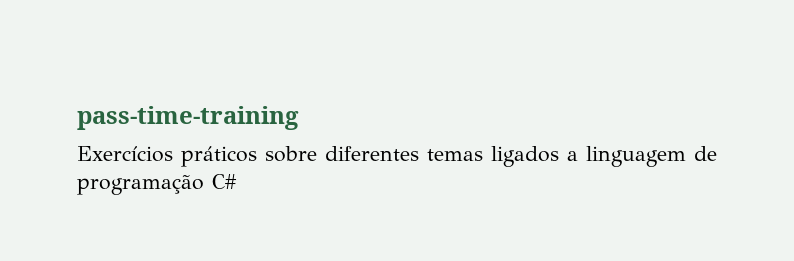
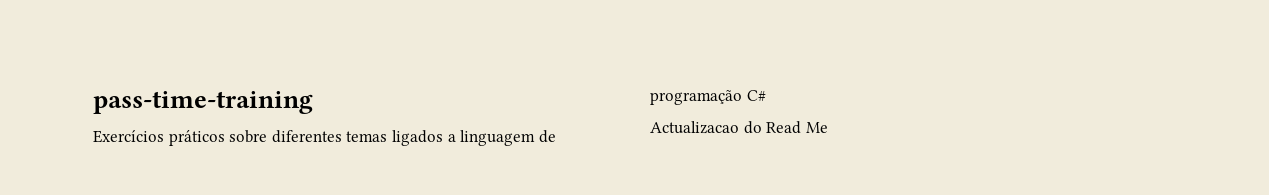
+ Actualizacao do Read Me

